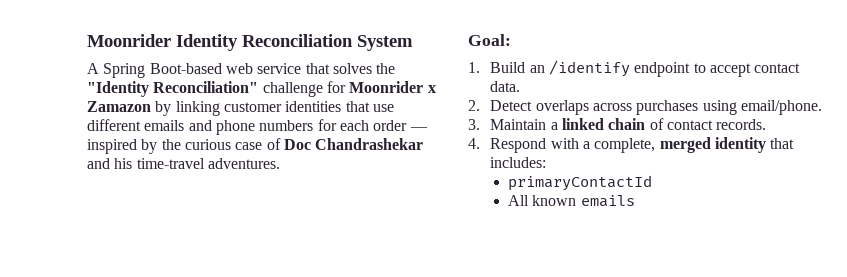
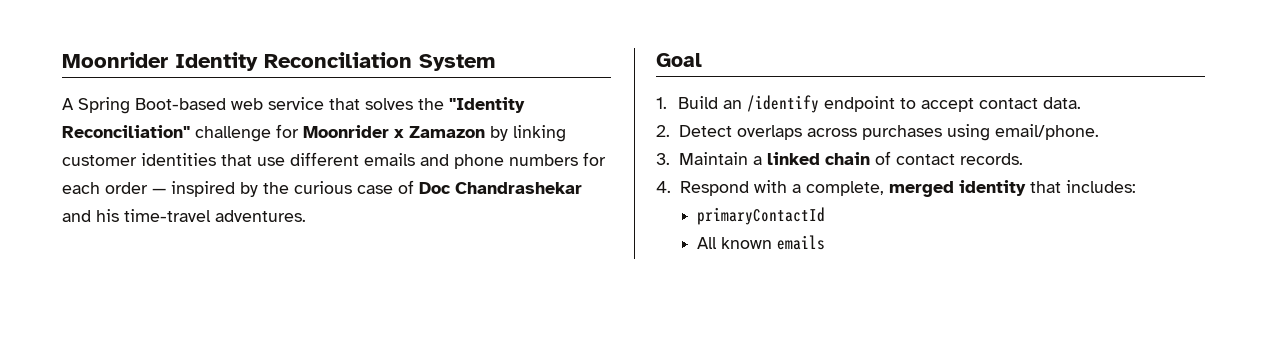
- Goal:
+ Goal

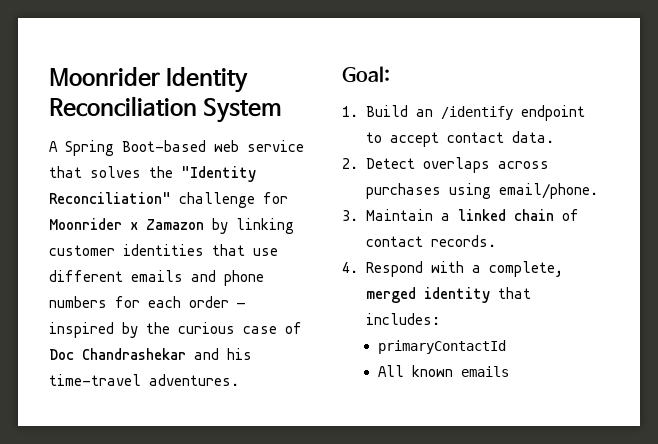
- Goal
+ Goal:

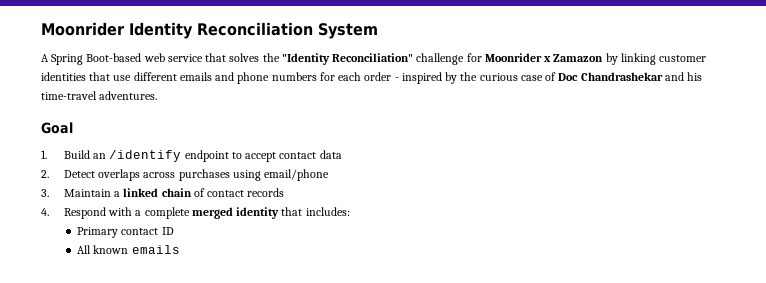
- A Spring Boot-based web service that solves the "Identity Reconciliation" challenge for Moonrider x Zamazon by linking customer identities that use different emails and phone numbers for each order — inspired by the curious case of Doc Chandrashekar and his time-travel adventures.
+ A Spring Boot-based web service that solves the "Identity Reconciliation" challenge for Moonrider x Zamazon by linking customer identities that use different emails and phone numbers for each order - inspired by the curious case of Doc Chandrashekar and his time-travel adventures.
- Goal:
+ Goal
- 1. Build an /identify endpoint to accept contact data.
+ 1. Build an /identify endpoint to accept contact data
- 2. Detect overlaps across purchases using email/phone.
+ 2. Detect overlaps across purchases using email/phone
- 3. Maintain a linked chain of contact records.
+ 3. Maintain a linked chain of contact records
- 4. Respond with a complete, merged identity that includes:
+ 4. Respond with a complete merged identity that includes:
- primaryContactId
+ Primary contact ID

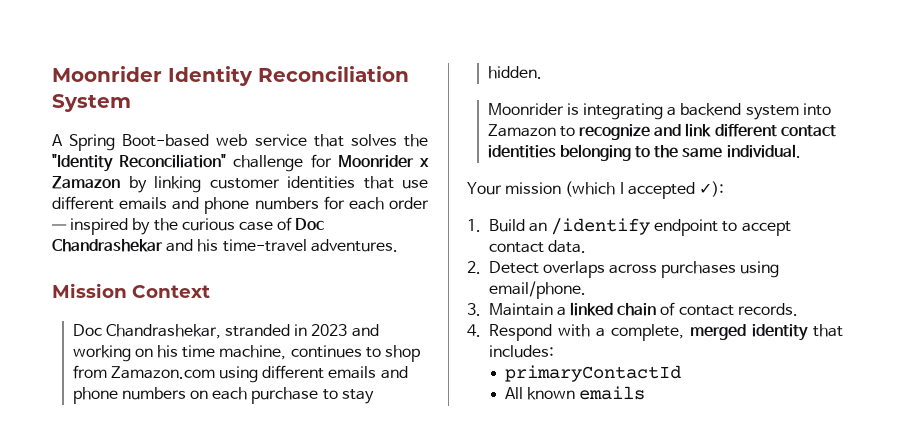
- A Spring Boot-based web service that solves the "Identity Reconciliation" challenge for Moonrider x Zamazon by linking customer identities that use different emails and phone numbers for each order - inspired by the curious case of Doc Chandrashekar and his time-travel adventures.
+ A Spring Boot-based web service that solves the "Identity Reconciliation" challenge for Moonrider x Zamazon by linking customer identities that use different emails and phone numbers for each order — inspired by the curious case of Doc Chandrashekar and his time-travel adventures.
- Goal
+ Mission Context
+ Doc Chandrashekar, stranded in 2023 and working on his time machine, continues to shop from Zamazon.com using different emails and phone numbers on each purchase to stay hidden.
+ Moonrider is integrating a backend system into Zamazon to recognize and link different contact identities belonging to the same individual.
+ Your mission (which I accepted ✓):
- 1. Build an /identify endpoint to accept contact data
+ 1. Build an /identify endpoint to accept contact data.
- 2. Detect overlaps across purchases using email/phone
+ 2. Detect overlaps across purchases using email/phone.
- 3. Maintain a linked chain of contact records
+ 3. Maintain a linked chain of contact records.
- 4. Respond with a complete merged identity that includes:
+ 4. Respond with a complete, merged identity that includes:
- Primary contact ID
+ primaryContactId

